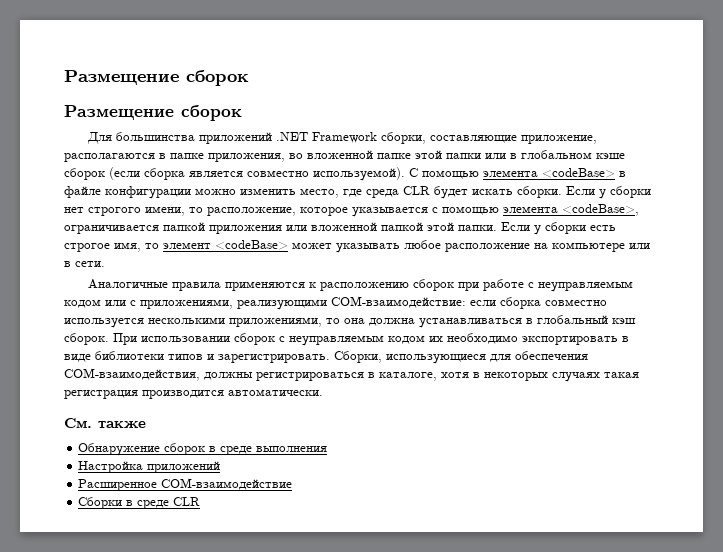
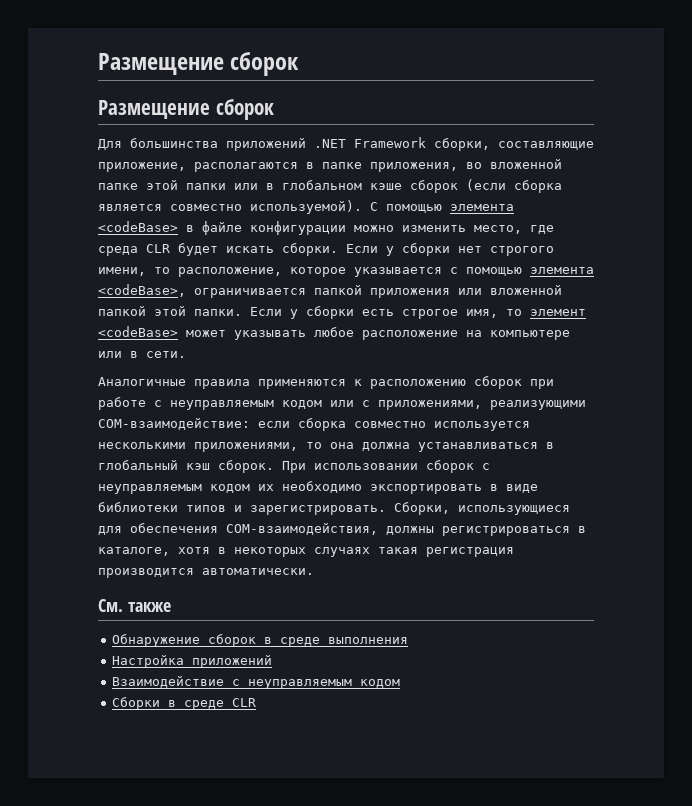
- Расширенное COM-взаимодействие
+ Взаимодействие с неуправляемым кодом

